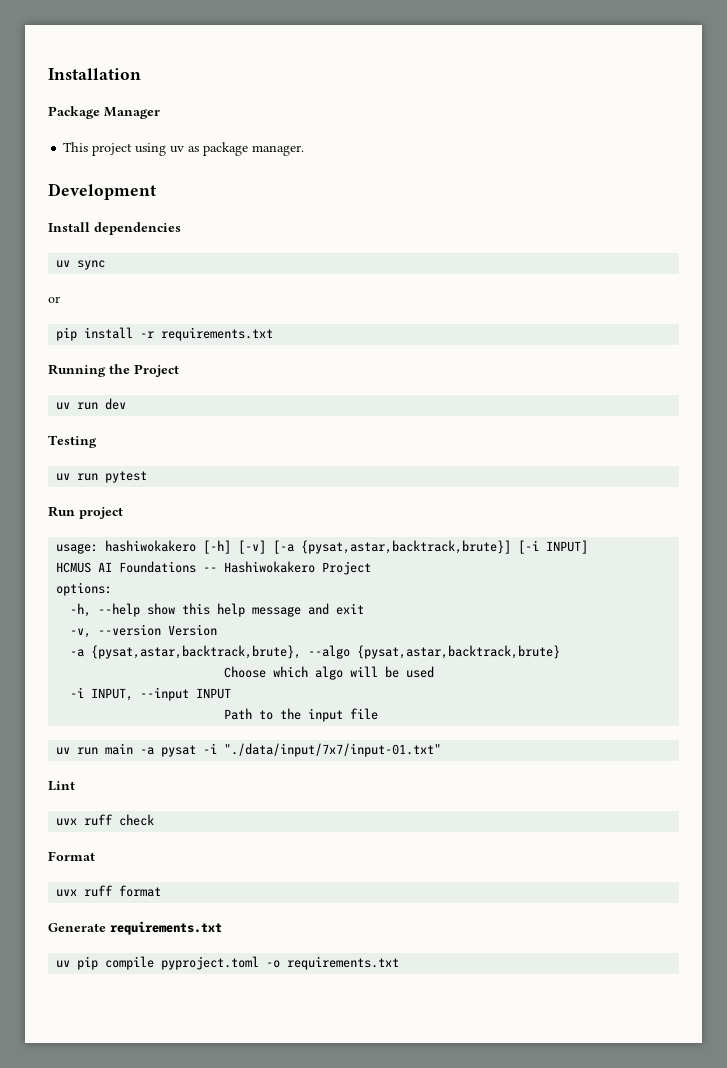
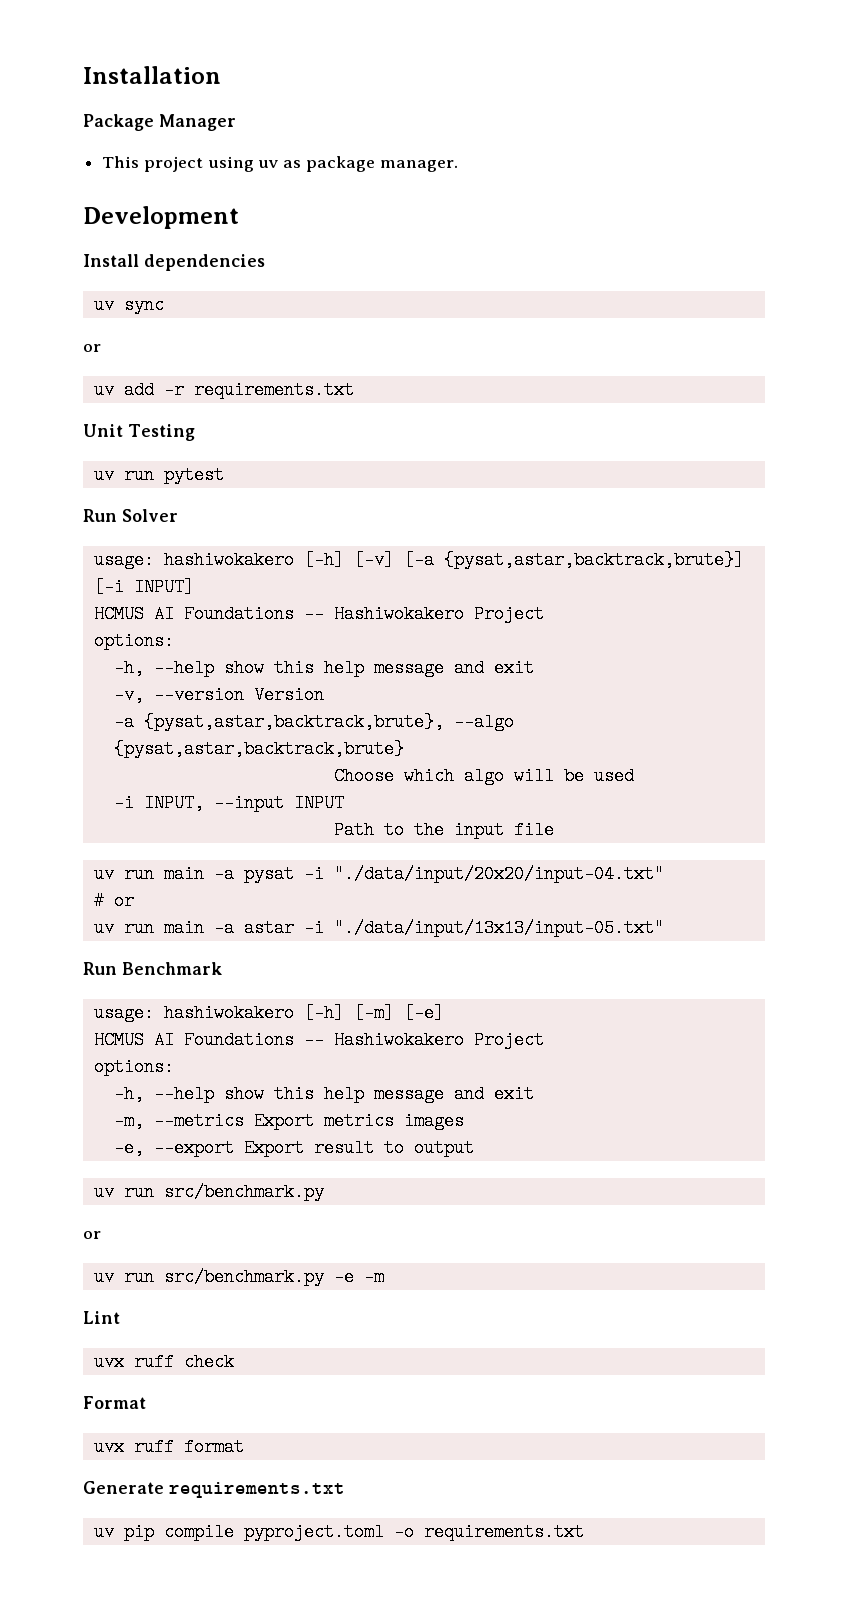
- pip install -r requirements.txt
+ uv add -r requirements.txt
- Running the Project
- uv run dev
- Testing
+ Unit Testing
- Run project
+ Run Solver
- uv run main -a pysat -i "./data/input/7x7/input-01.txt"
+ uv run main -a pysat -i "./data/input/20x20/input-04.txt"
+ # or
+ uv run main -a astar -i "./data/input/13x13/input-05.txt"
+ Run Benchmark
+ usage: hashiwokakero [-h] [-m] [-e]
+ HCMUS AI Foundations -- Hashiwokakero Project
+ options:
+ -h, --help show this help message and exit
+ -m, --metrics Export metrics images
+ -e, --export Export result to output
+ uv run src/benchmark.py
+ or
+ uv run src/benchmark.py -e -m

